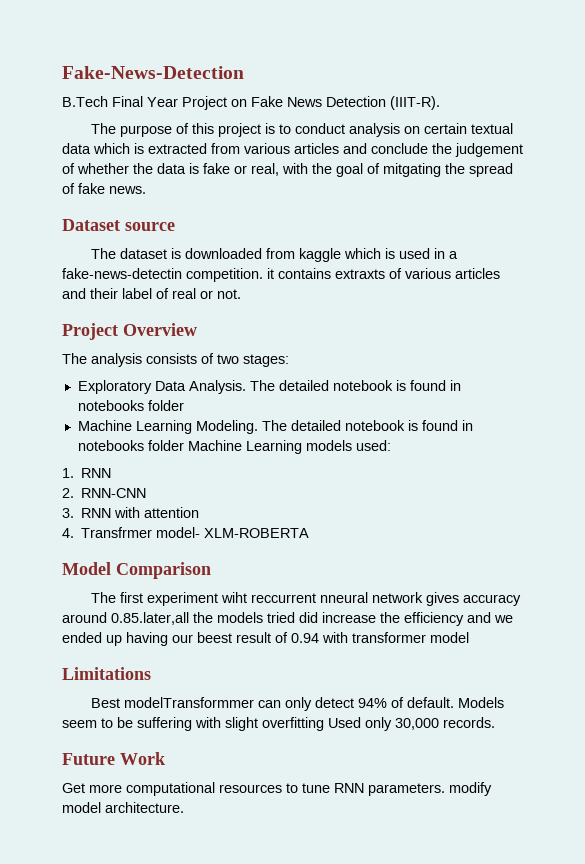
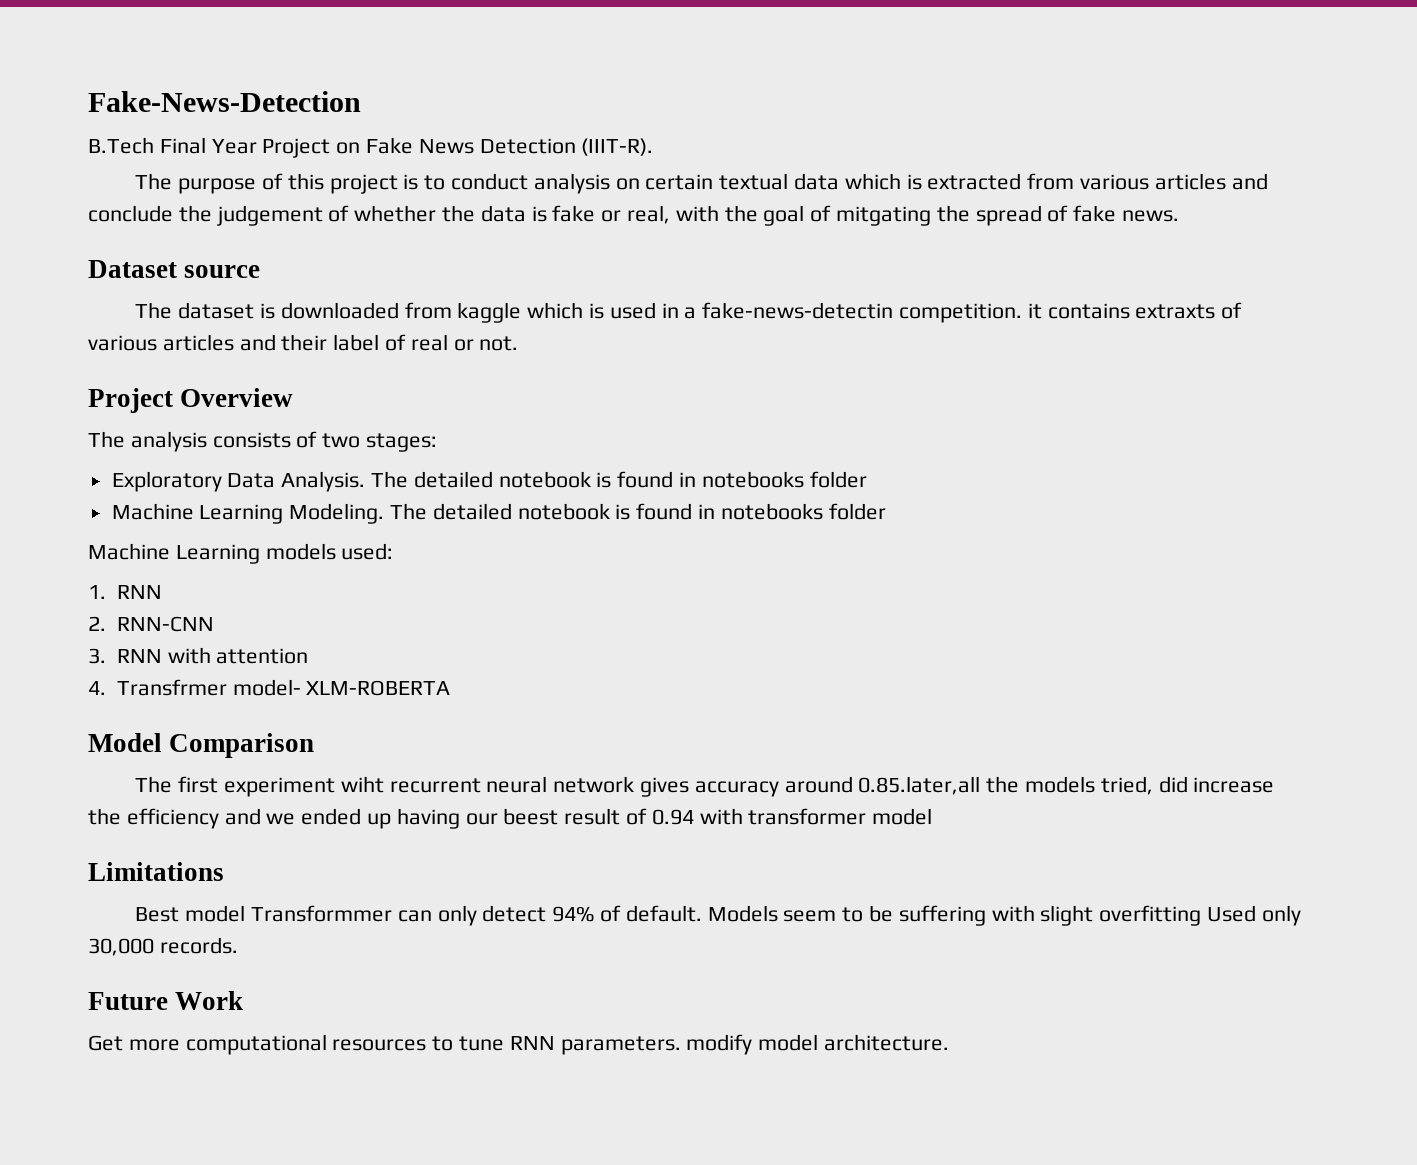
- Machine Learning Modeling. The detailed notebook is found in notebooks folder Machine Learning models used:
+ Machine Learning Modeling. The detailed notebook is found in notebooks folder
+ Machine Learning models used:
- The first experiment wiht reccurrent nneural network gives accuracy around 0.85.later,all the models tried did increase the efficiency and we ended up having our beest result of 0.94 with transformer model
+ The first experiment wiht recurrent neural network gives accuracy around 0.85.later,all the models tried, did increase the efficiency and we ended up having our beest result of 0.94 with transformer model
- Best modelTransformmer can only detect 94% of default.
+ Best model Transformmer can only detect 94% of default.

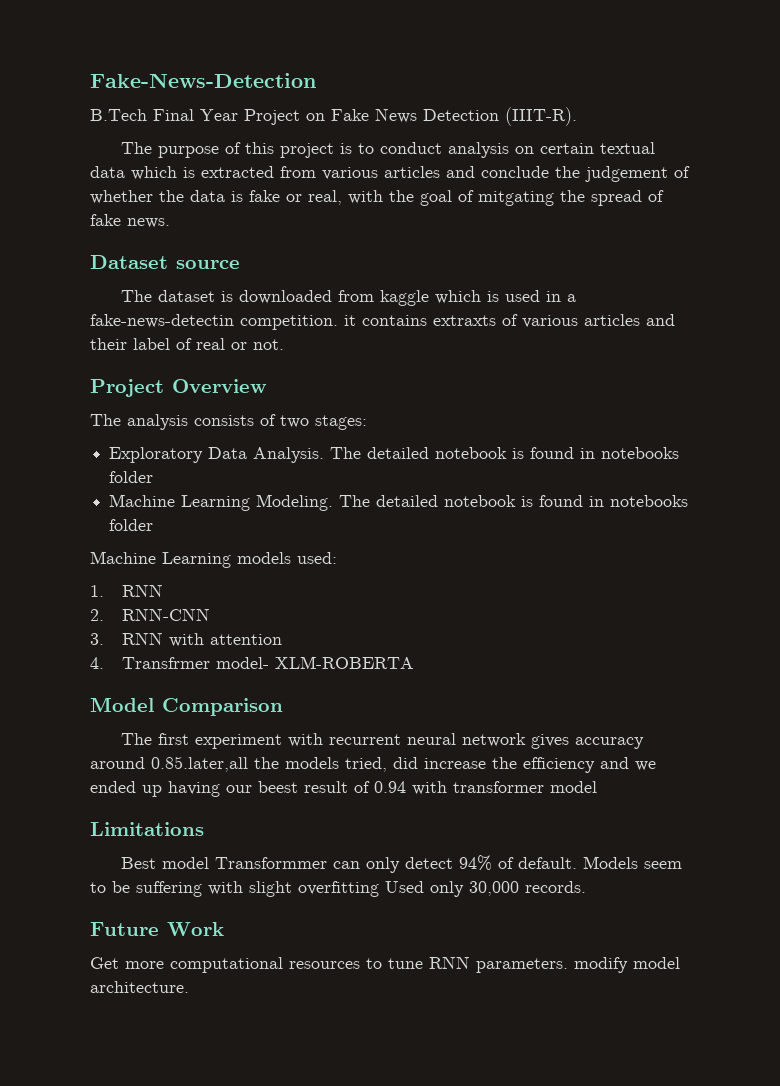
- The first experiment wiht recurrent neural network gives accuracy around 0.85.later,all the models tried, did increase the efficiency and we ended up having our beest result of 0.94 with transformer model
+ The first experiment with recurrent neural network gives accuracy around 0.85.later,all the models tried, did increase the efficiency and we ended up having our beest result of 0.94 with transformer model

